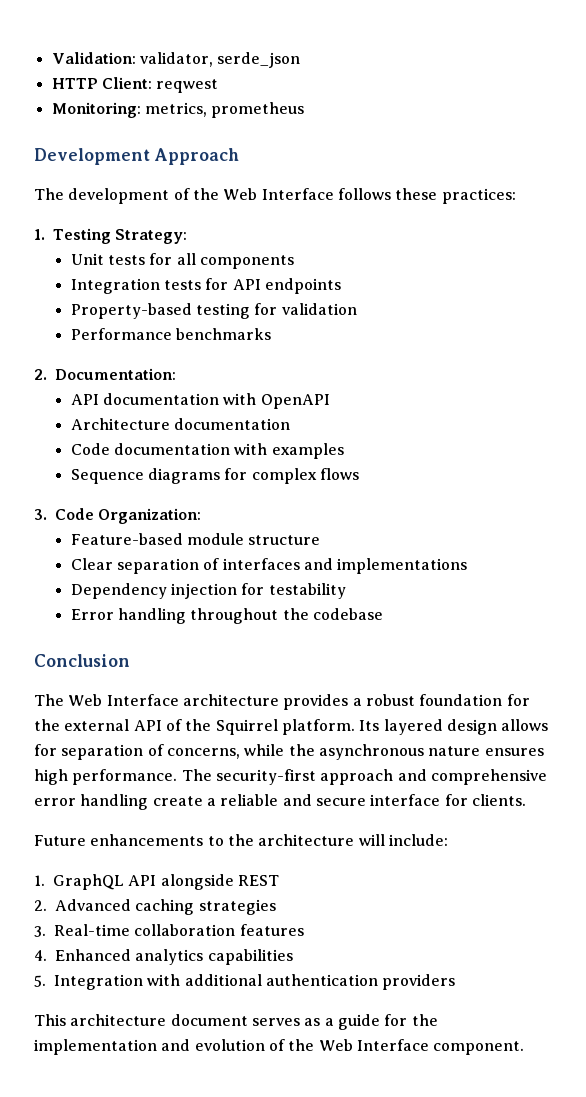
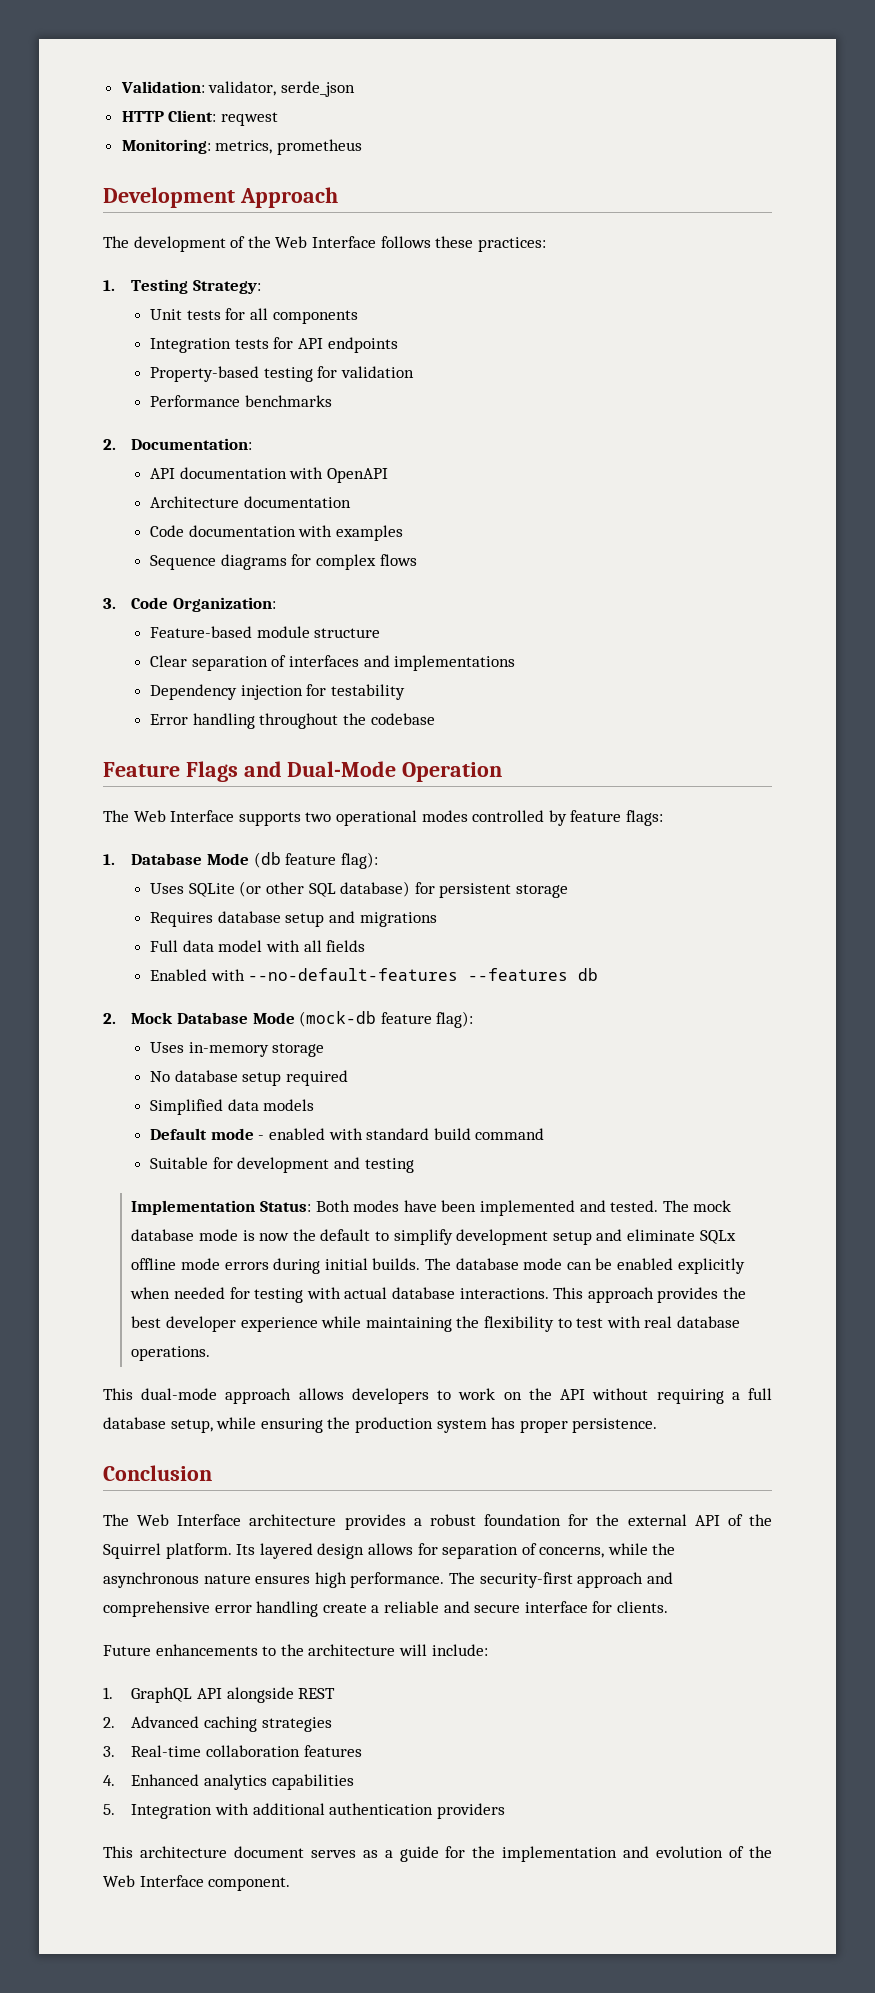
+ Feature Flags and Dual-Mode Operation
+ The Web Interface supports two operational modes controlled by feature flags:
+ 1. Database Mode (db feature flag):
+ Uses SQLite (or other SQL database) for persistent storage
+ Requires database setup and migrations
+ Full data model with all fields
+ Enabled with --no-default-features --features db
+ 2. Mock Database Mode (mock-db feature flag):
+ Uses in-memory storage
+ No database setup required
+ Simplified data models
+ Default mode - enabled with standard build command
+ Suitable for development and testing
+ Implementation Status: Both modes have been implemented and tested. The mock database mode is now the default to simplify development setup and eliminate SQLx offline mode errors during initial builds. The database mode can be enabled explicitly when needed for testing with actual database interactions. This approach provides the best developer experience while maintaining the flexibility to test with real database operations.
+ This dual-mode approach allows developers to work on the API without requiring a full database setup, while ensuring the production system has proper persistence.

